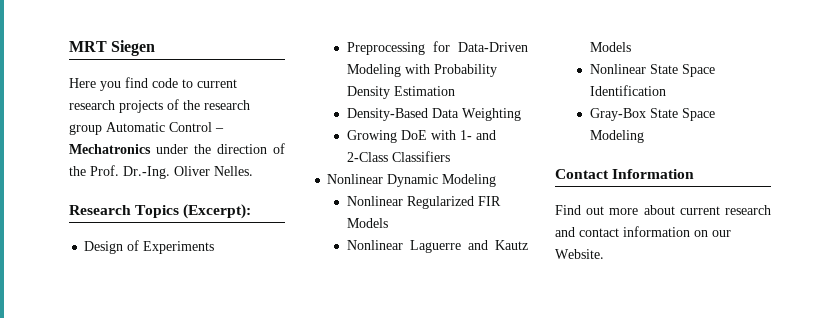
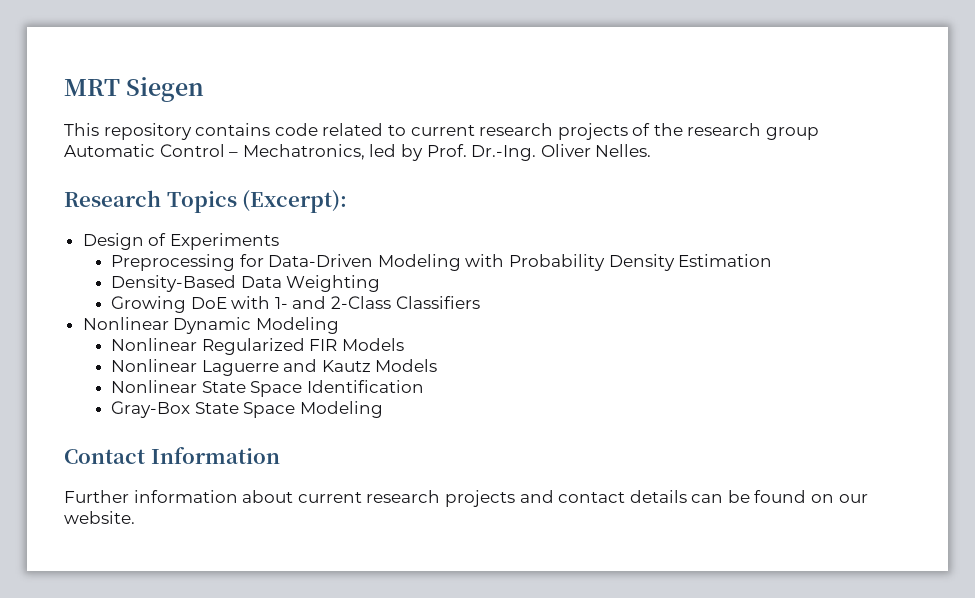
- Here you find code to current research projects of the research group Automatic Control – Mechatronics under the direction of the Prof. Dr.-Ing. Oliver Nelles.
+ This repository contains code related to current research projects of the research group Automatic Control – Mechatronics, led by Prof. Dr.-Ing. Oliver Nelles.
- Find out more about current research and contact information on our Website.
+ Further information about current research projects and contact details can be found on our website.

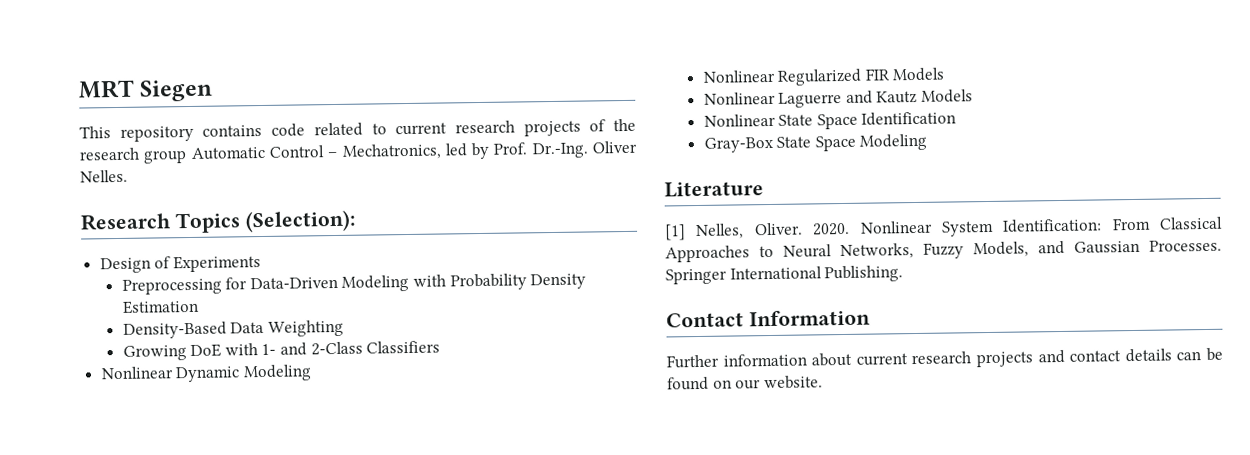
- Research Topics (Excerpt):
+ Research Topics (Selection):
+ Literature
+ [1] Nelles, Oliver. 2020. Nonlinear System Identification: From Classical Approaches to Neural Networks, Fuzzy Models, and Gaussian Processes. Springer International Publishing.

